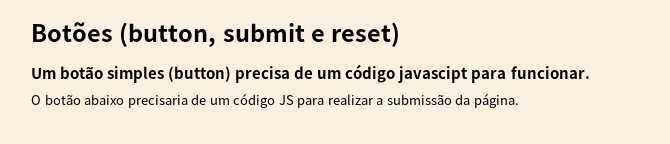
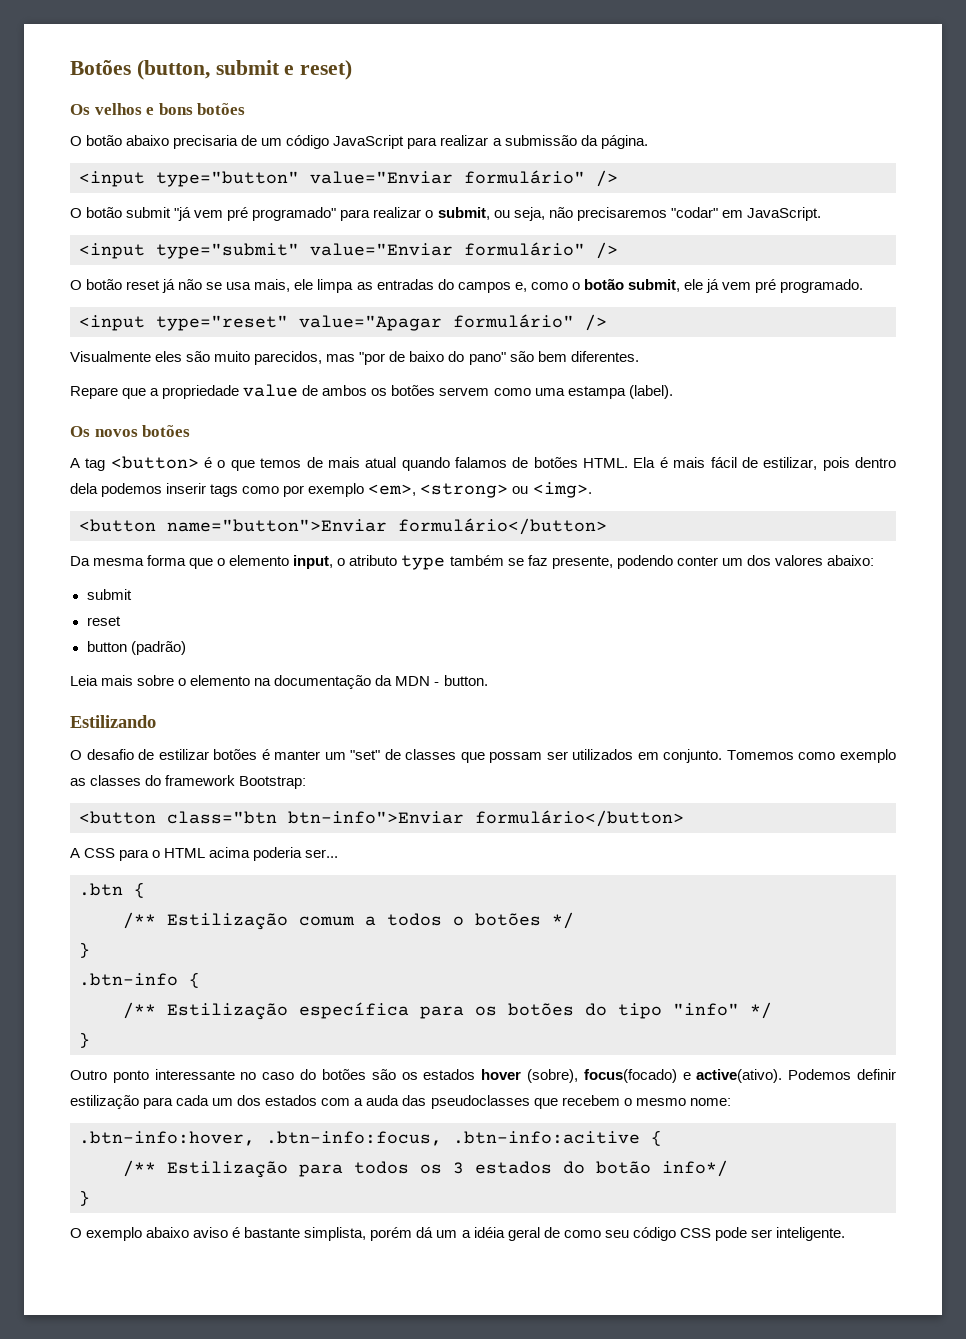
- Um botão simples (button) precisa de um código javascipt para funcionar.
+ Os velhos e bons botões
- O botão abaixo precisaria de um código JS para realizar a submissão da página.
+ O botão abaixo precisaria de um código JavaScript para realizar a submissão da página.
+ <input type="button" value="Enviar formulário" />
+ O botão submit "já vem pré programado" para realizar o submit, ou seja, não precisaremos "codar" em JavaScript.
+ <input type="submit" value="Enviar formulário" />
+ O botão reset já não se usa mais, ele limpa as entradas do campos e, como o botão submit, ele já vem pré programado.
+ <input type="reset" value="Apagar formulário" />
+ Visualmente eles são muito parecidos, mas "por de baixo do pano" são bem diferentes.
+ Repare que a propriedade value de ambos os botões servem como uma estampa (label).
+ Os novos botões
+ A tag <button> é o que temos de mais atual quando falamos de botões HTML. Ela é mais fácil de estilizar, pois dentro dela podemos inserir tags como por exemplo <em>, <strong> ou <img>.
+ <button name="button">Enviar formulário</button>
+ Da mesma forma que o elemento input, o atributo type também se faz presente, podendo conter um dos valores abaixo:
+ submit
+ reset
+ button (padrão)
+ Leia mais sobre o elemento na documentação da MDN - button.
+ Estilizando
+ O desafio de estilizar botões é manter um "set" de classes que possam ser utilizados em conjunto. Tomemos como exemplo as classes do framework Bootstrap:
+ <button class="btn btn-info">Enviar formulário</button>
+ A CSS para o HTML acima poderia ser...
+ .btn {
+ /** Estilização comum a todos o botões */
+ }
+ .btn-info {
+ /** Estilização específica para os botões do tipo "info" */
+ }
+ Outro ponto interessante no caso do botões são os estados hover (sobre), focus(focado) e active(ativo). Podemos definir estilização para cada um dos estados com a auda das pseudoclasses que recebem o mesmo nome:
+ .btn-info:hover, .btn-info:focus, .btn-info:acitive {
+ /** Estilização para todos os 3 estados do botão info*/
+ }
+ O exemplo abaixo aviso é bastante simplista, porém dá um a idéia geral de como seu código CSS pode ser inteligente.

